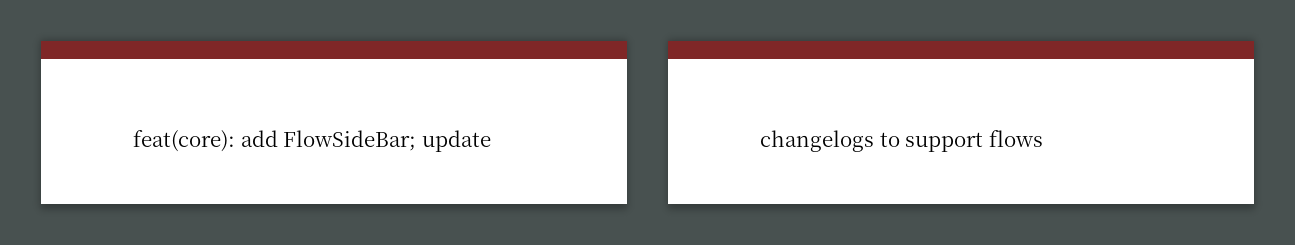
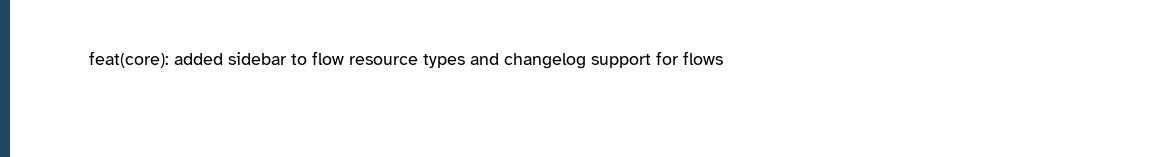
- feat(core): add FlowSideBar; update changelogs to support flows
+ feat(core): added sidebar to flow resource types and changelog support for flows

